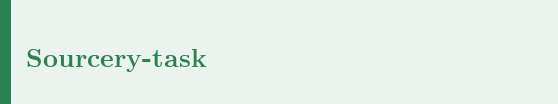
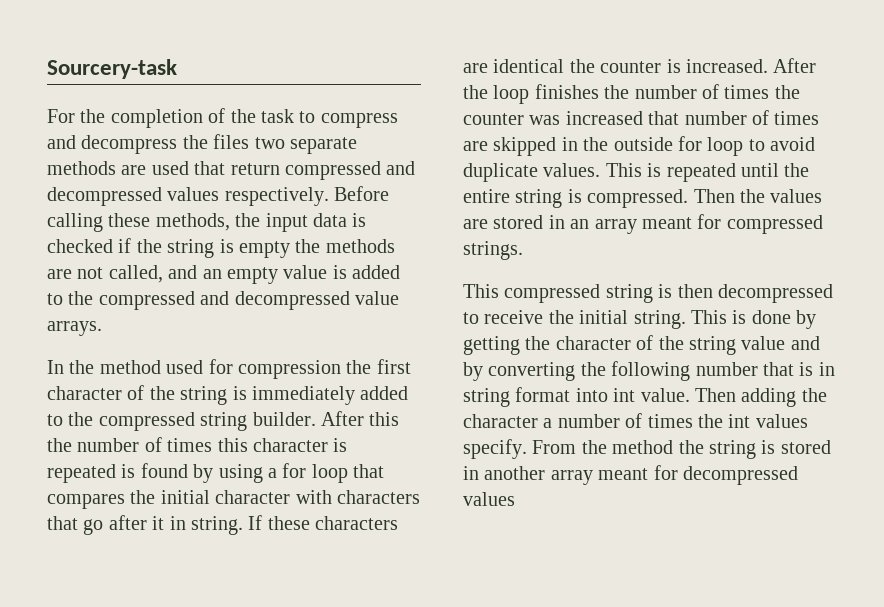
+ For the completion of the task to compress and decompress the files two separate methods are used that return compressed and decompressed values respectively. Before calling these methods, the input data is checked if the string is empty the methods are not called, and an empty value is added to the compressed and decompressed value arrays.
+ In the method used for compression the first character of the string is immediately added to the compressed string builder. After this the number of times this character is repeated is found by using a for loop that compares the initial character with characters that go after it in string. If these characters are identical the counter is increased. After the loop finishes the number of times the counter was increased that number of times are skipped in the outside for loop to avoid duplicate values. This is repeated until the entire string is compressed. Then the values are stored in an array meant for compressed strings.
+ This compressed string is then decompressed to receive the initial string. This is done by getting the character of the string value and by converting the following number that is in string format into int value. Then adding the character a number of times the int values specify. From the method the string is stored in another array meant for decompressed values

